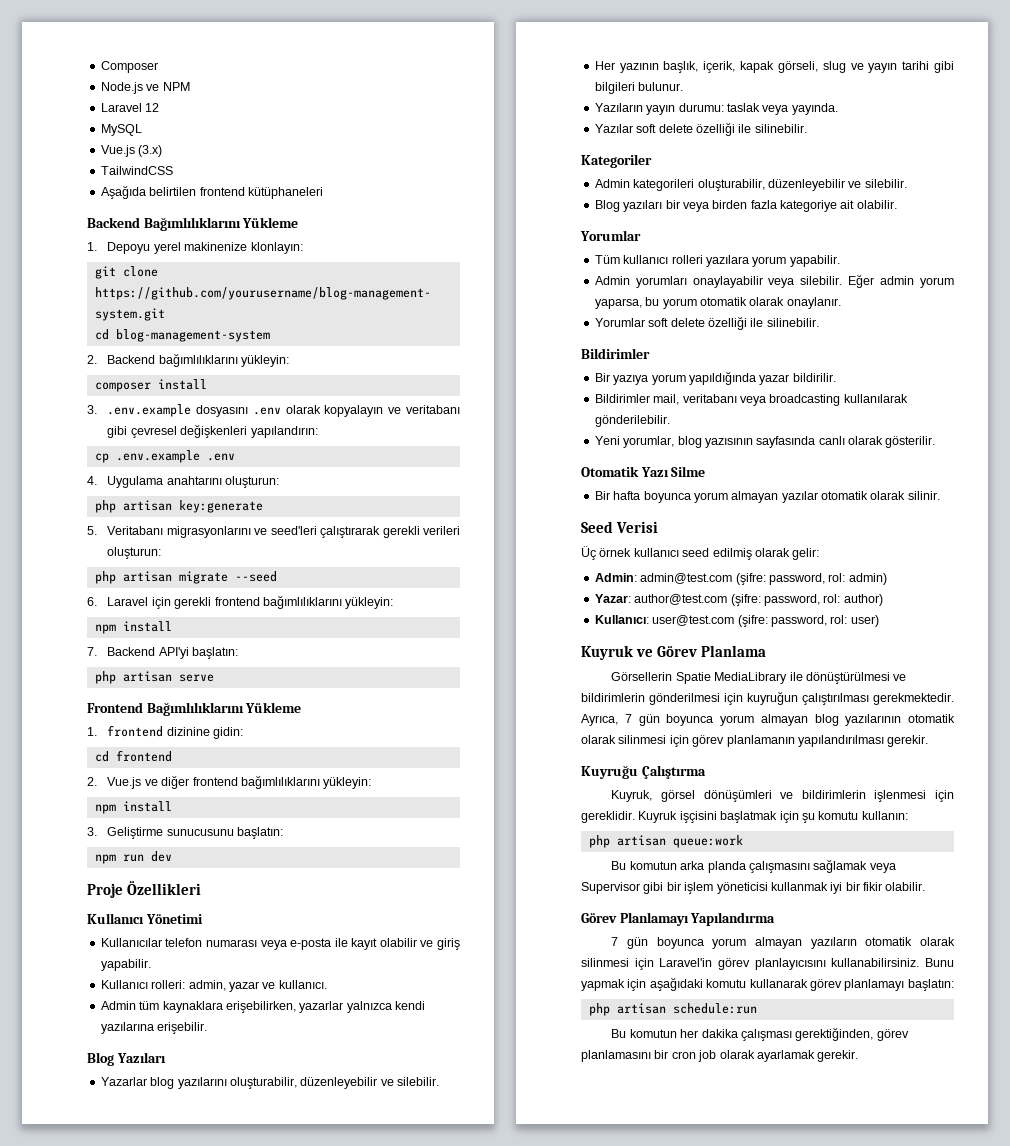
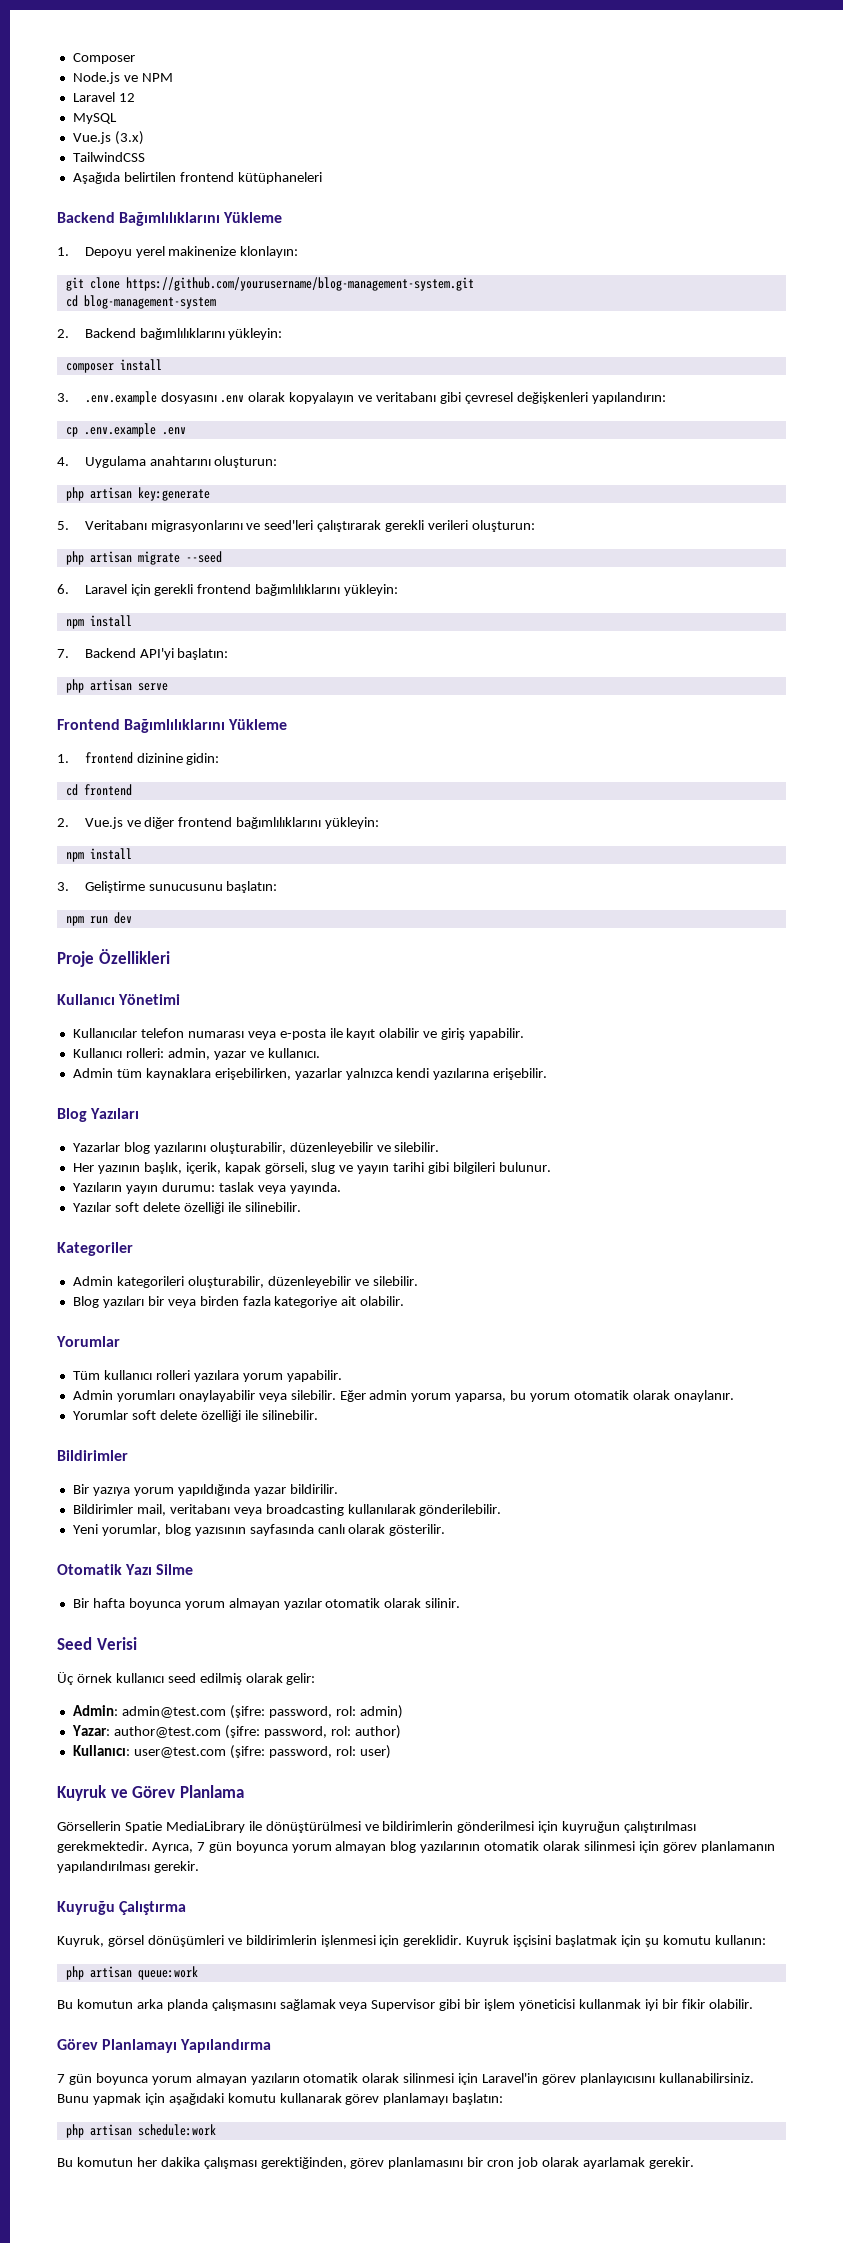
- php artisan schedule:run
+ php artisan schedule:work

